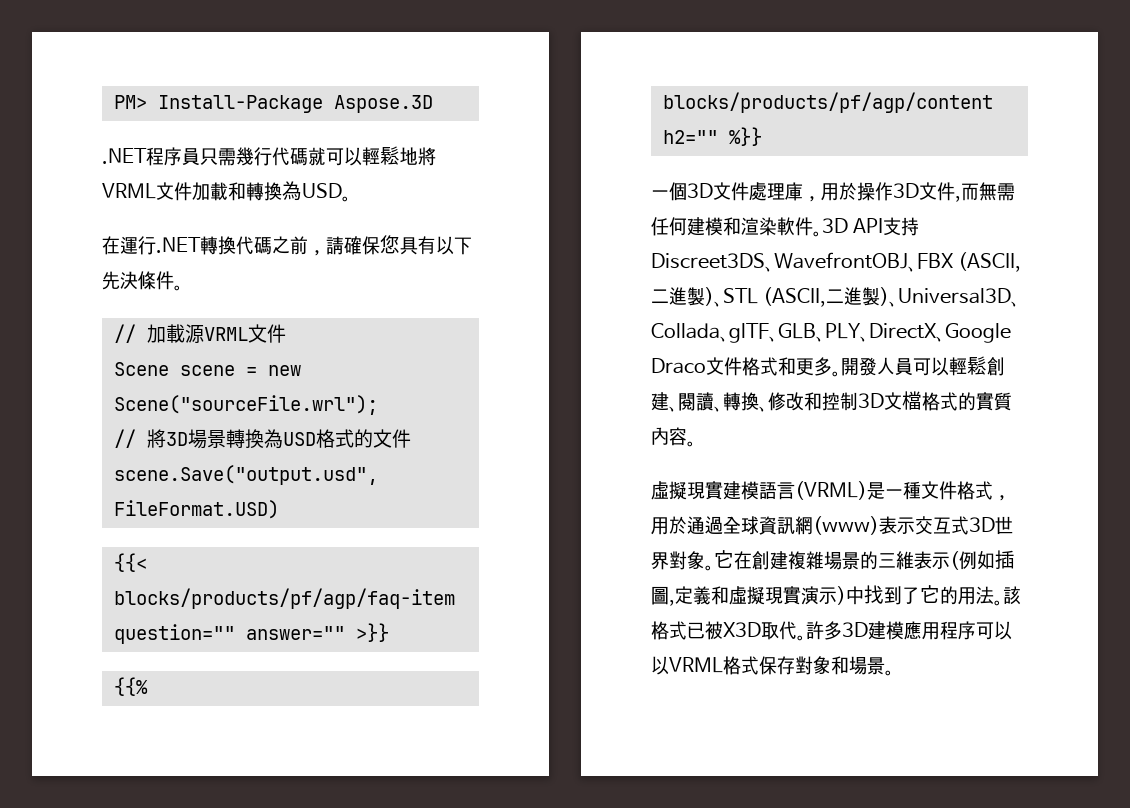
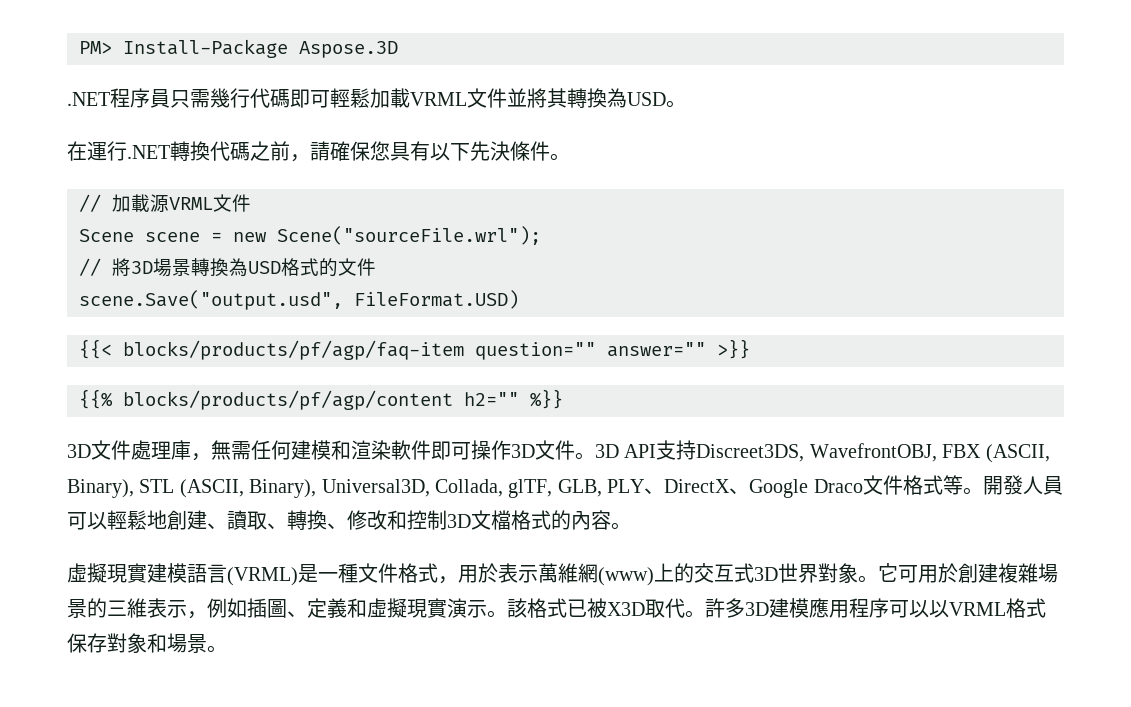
- .NET程序員只需幾行代碼就可以輕鬆地將VRML文件加載和轉換為USD。
+ .NET程序員只需幾行代碼即可輕鬆加載VRML文件並將其轉換為USD。
- 一個3D文件處理庫，用於操作3D文件,而無需任何建模和渲染軟件。3D API支持Discreet3DS、WavefrontOBJ、FBX (ASCII,二進製)、STL (ASCII,二進製)、Universal3D、Collada、glTF、GLB、PLY、DirectX、Google Draco文件格式和更多。
+ 3D文件處理庫，無需任何建模和渲染軟件即可操作3D文件。3D API支持Discreet3DS, WavefrontOBJ, FBX (ASCII, Binary), STL (ASCII, Binary), Universal3D, Collada, glTF, GLB, PLY、DirectX、Google Draco文件格式等。
- 開發人員可以輕鬆創建、閱讀、轉換、修改和控制3D文檔格式的實質內容。
+ 開發人員可以輕鬆地創建、讀取、轉換、修改和控制3D文檔格式的內容。
- 虛擬現實建模語言(VRML)是一種文件格式，用於通過全球資訊網(www)表示交互式3D世界對象。
+ 虛擬現實建模語言(VRML)是一種文件格式，用於表示萬維網(www)上的交互式3D世界對象。
- 它在創建複雜場景的三維表示(例如插圖,定義和虛擬現實演示)中找到了它的用法。
+ 它可用於創建複雜場景的三維表示，例如插圖、定義和虛擬現實演示。

